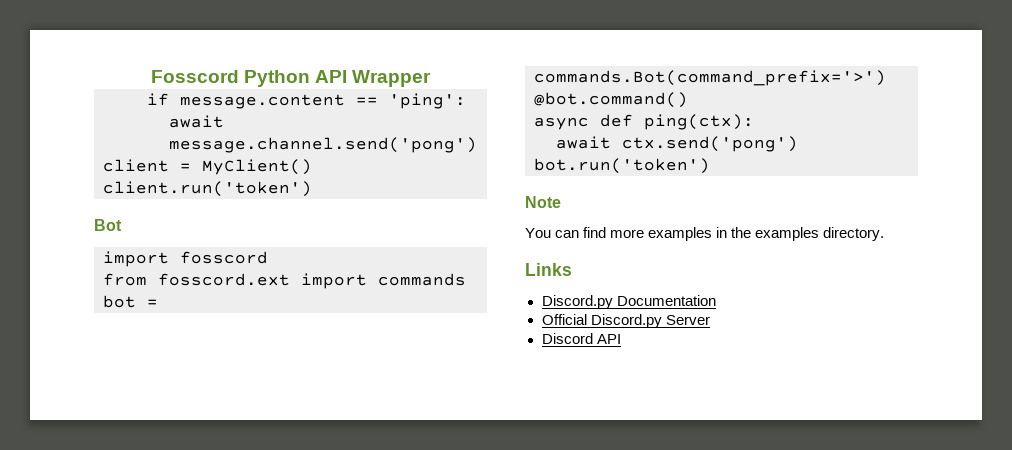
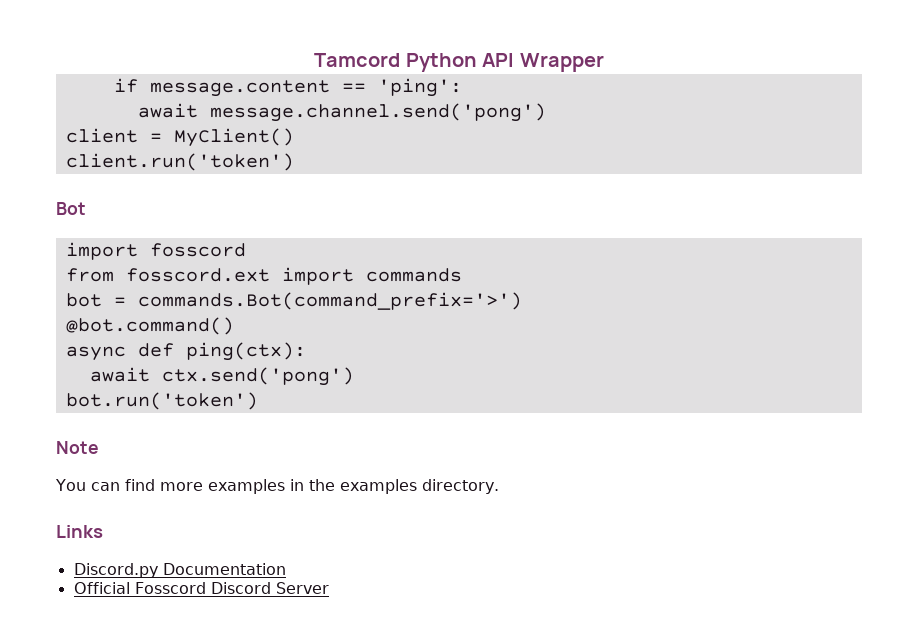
- Fosscord Python API Wrapper
+ Tamcord Python API Wrapper
- Official Discord.py Server
+ Official Fosscord Discord Server
- Discord API

